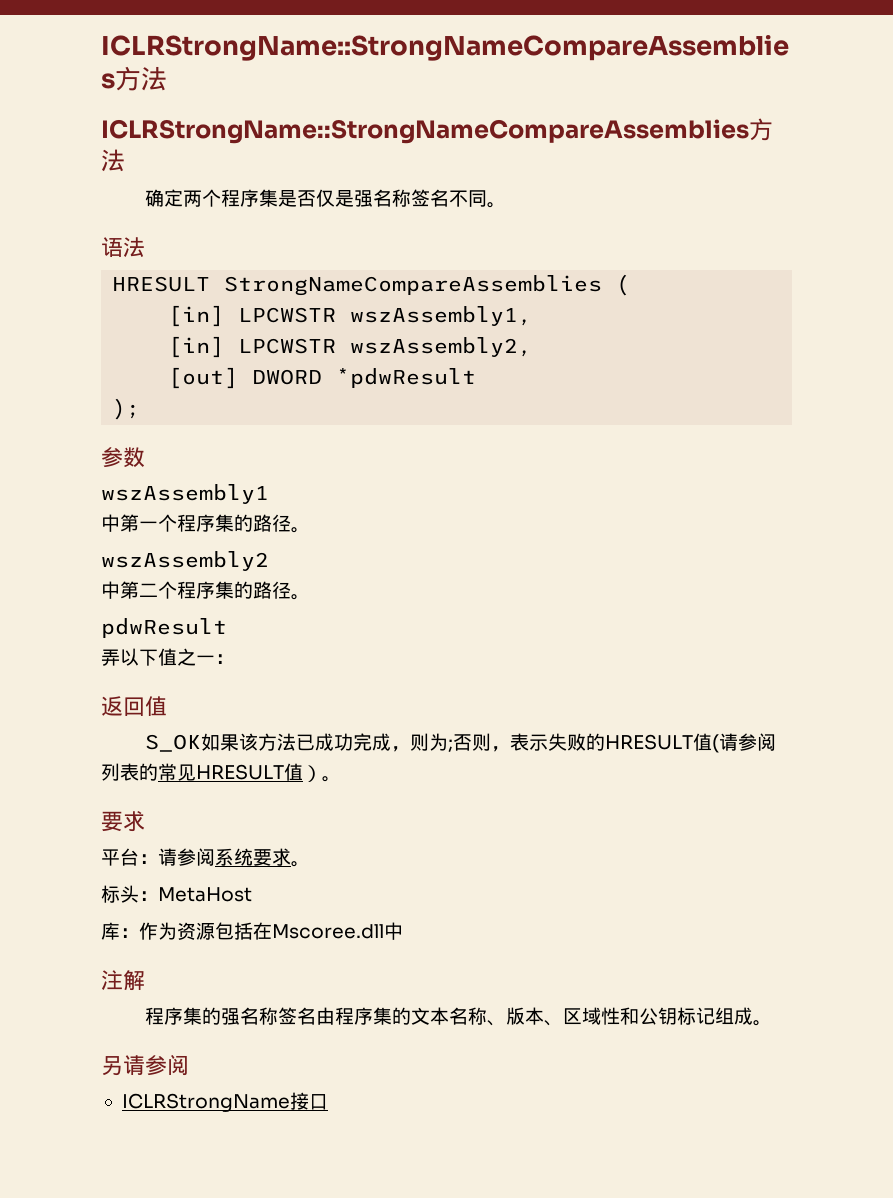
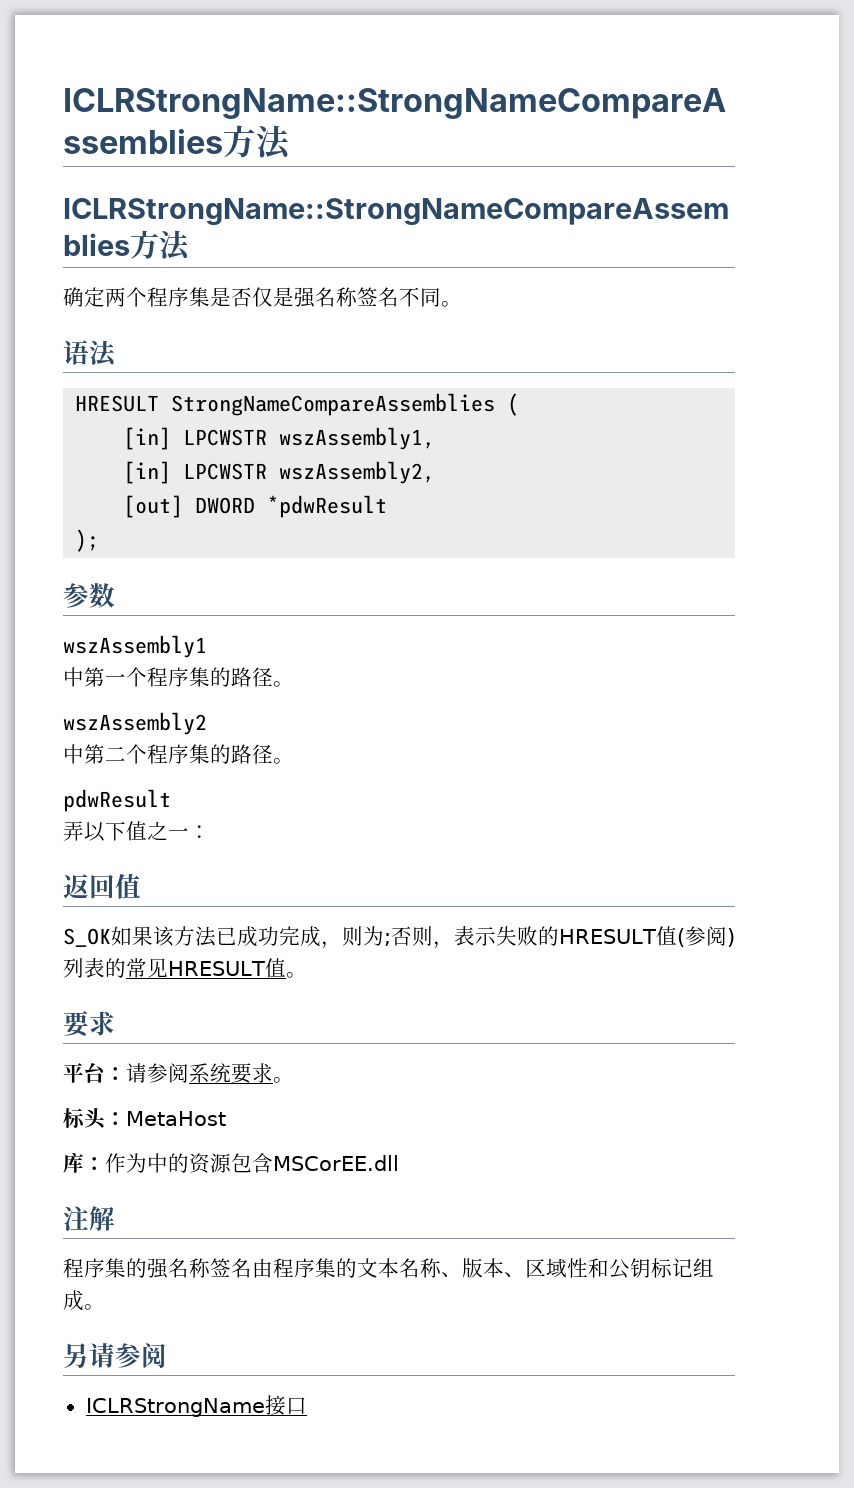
- S_OK如果该方法已成功完成，则为;否则，表示失败的HRESULT值(请参阅列表的常见HRESULT值）。
+ S_OK如果该方法已成功完成，则为;否则，表示失败的HRESULT值(参阅)列表的常见HRESULT值。
- 库：作为资源包括在Mscoree.dll中
+ 库：作为中的资源包含MSCorEE.dll

